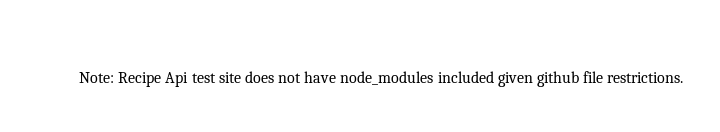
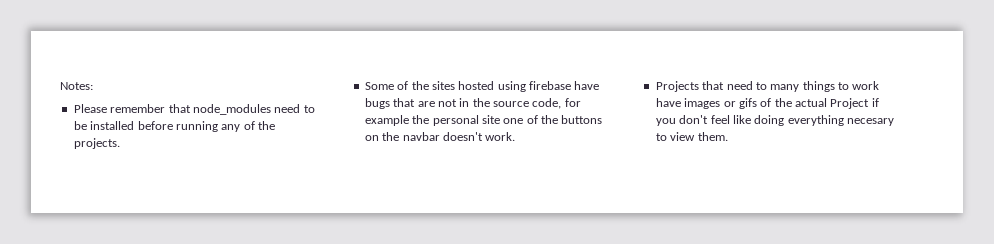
- Note: Recipe Api test site does not have node_modules included given github file restrictions.
+ Notes:
+ Please remember that node_modules need to be installed before running any of the projects.
+ Some of the sites hosted using firebase have bugs that are not in the source code, for example the personal site one of the buttons on the navbar doesn't work.
+ Projects that need to many things to work have images or gifs of the actual Project if you don't feel like doing everything necesary to view them.

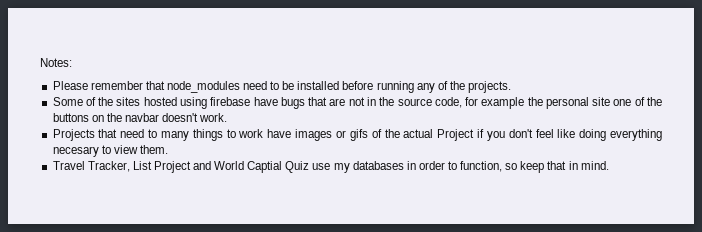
+ Travel Tracker, List Project and World Captial Quiz use my databases in order to function, so keep that in mind.

